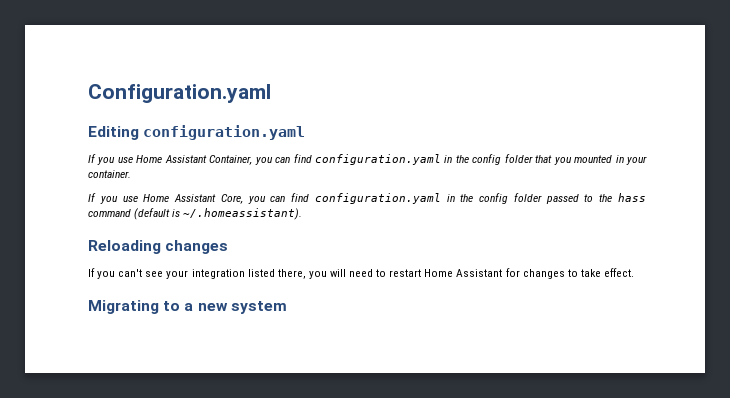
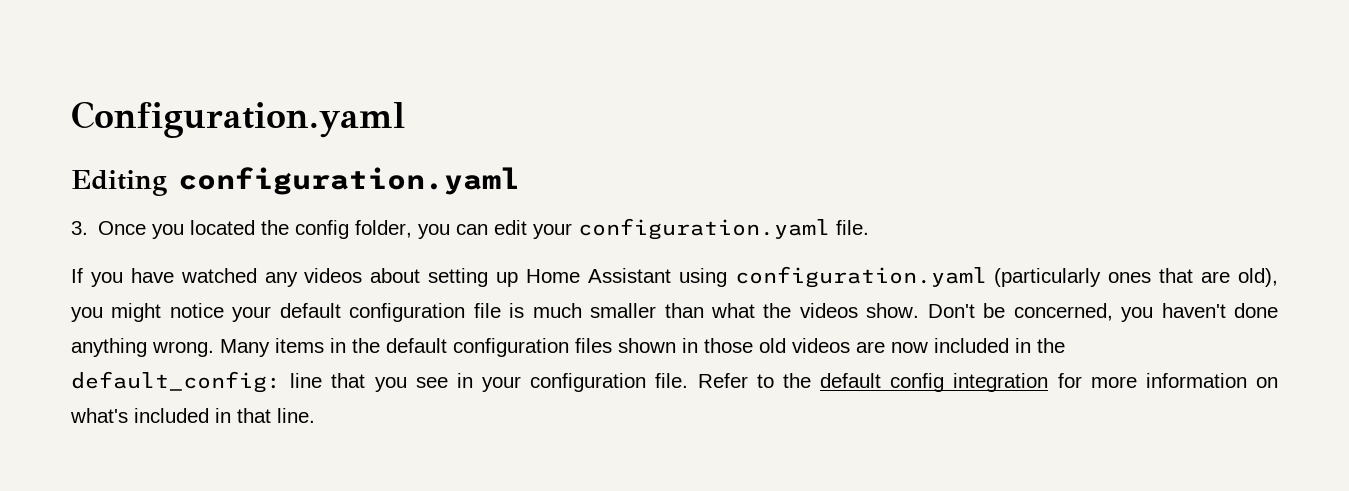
- If you use Home Assistant Container, you can find configuration.yaml in the config folder that you mounted in your container.
- If you use Home Assistant Core, you can find configuration.yaml in the config folder passed to the hass command (default is ~/.homeassistant).
- Reloading changes
- If you can't see your integration listed there, you will need to restart Home Assistant for changes to take effect.
- Migrating to a new system
+ 3. Once you located the config folder, you can edit your configuration.yaml file.
+ If you have watched any videos about setting up Home Assistant using configuration.yaml (particularly ones that are old), you might notice your default configuration file is much smaller than what the videos show. Don't be concerned, you haven't done anything wrong. Many items in the default configuration files shown in those old videos are now included in the default_config: line that you see in your configuration file. Refer to the default config integration for more information on what's included in that line.

